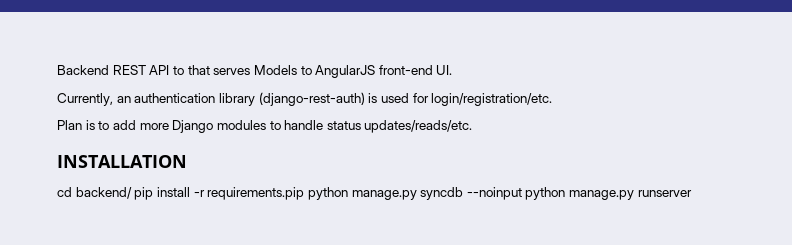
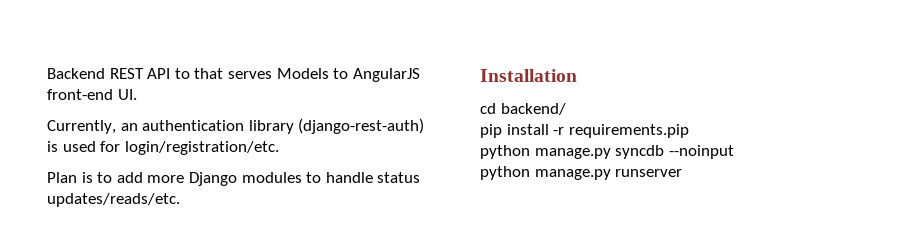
- INSTALLATION
+ Installation
- cd backend/ pip install -r requirements.pip python manage.py syncdb --noinput python manage.py runserver
+ cd backend/
+ pip install -r requirements.pip
+ python manage.py syncdb --noinput
+ python manage.py runserver

